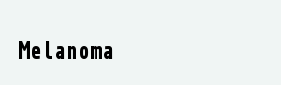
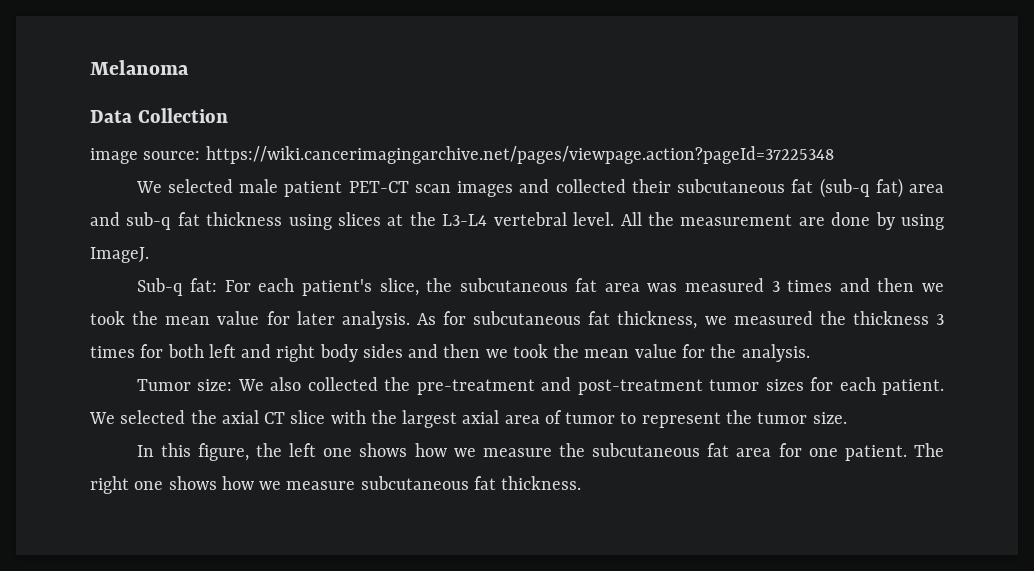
+ Data Collection
+ image source: https://wiki.cancerimagingarchive.net/pages/viewpage.action?pageId=37225348
+ We selected male patient PET-CT scan images and collected their subcutaneous fat (sub-q fat) area and sub-q fat thickness using slices at the L3-L4 vertebral level. All the measurement are done by using ImageJ.
+ Sub-q fat: For each patient's slice, the subcutaneous fat area was measured 3 times and then we took the mean value for later analysis. As for subcutaneous fat thickness, we measured the thickness 3 times for both left and right body sides and then we took the mean value for the analysis.
+ Tumor size: We also collected the pre-treatment and post-treatment tumor sizes for each patient. We selected the axial CT slice with the largest axial area of tumor to represent the tumor size.
+ In this figure, the left one shows how we measure the subcutaneous fat area for one patient. The right one shows how we measure subcutaneous fat thickness.

